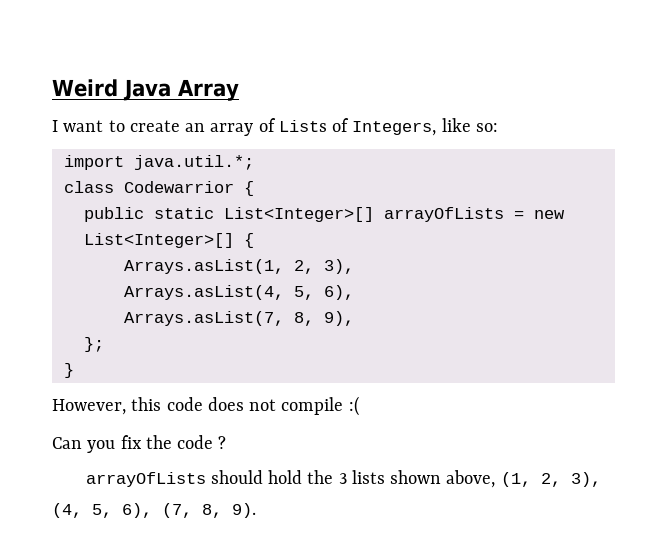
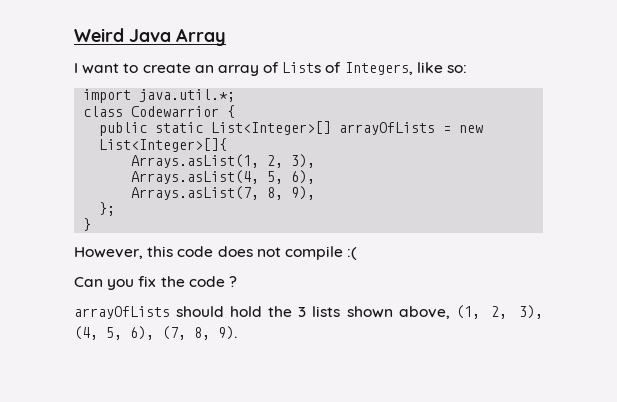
- public static List<Integer>[] arrayOfLists = new List<Integer>[] {
+ public static List<Integer>[] arrayOfLists = new List<Integer>[]{

